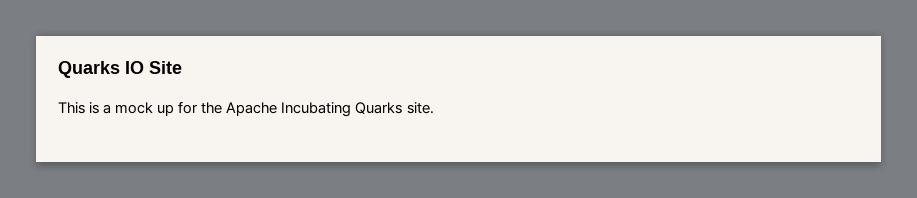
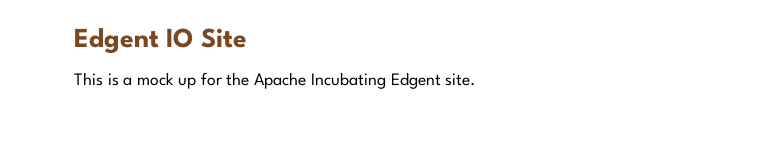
- Quarks IO Site
+ Edgent IO Site
- This is a mock up for the Apache Incubating Quarks site.
+ This is a mock up for the Apache Incubating Edgent site.

